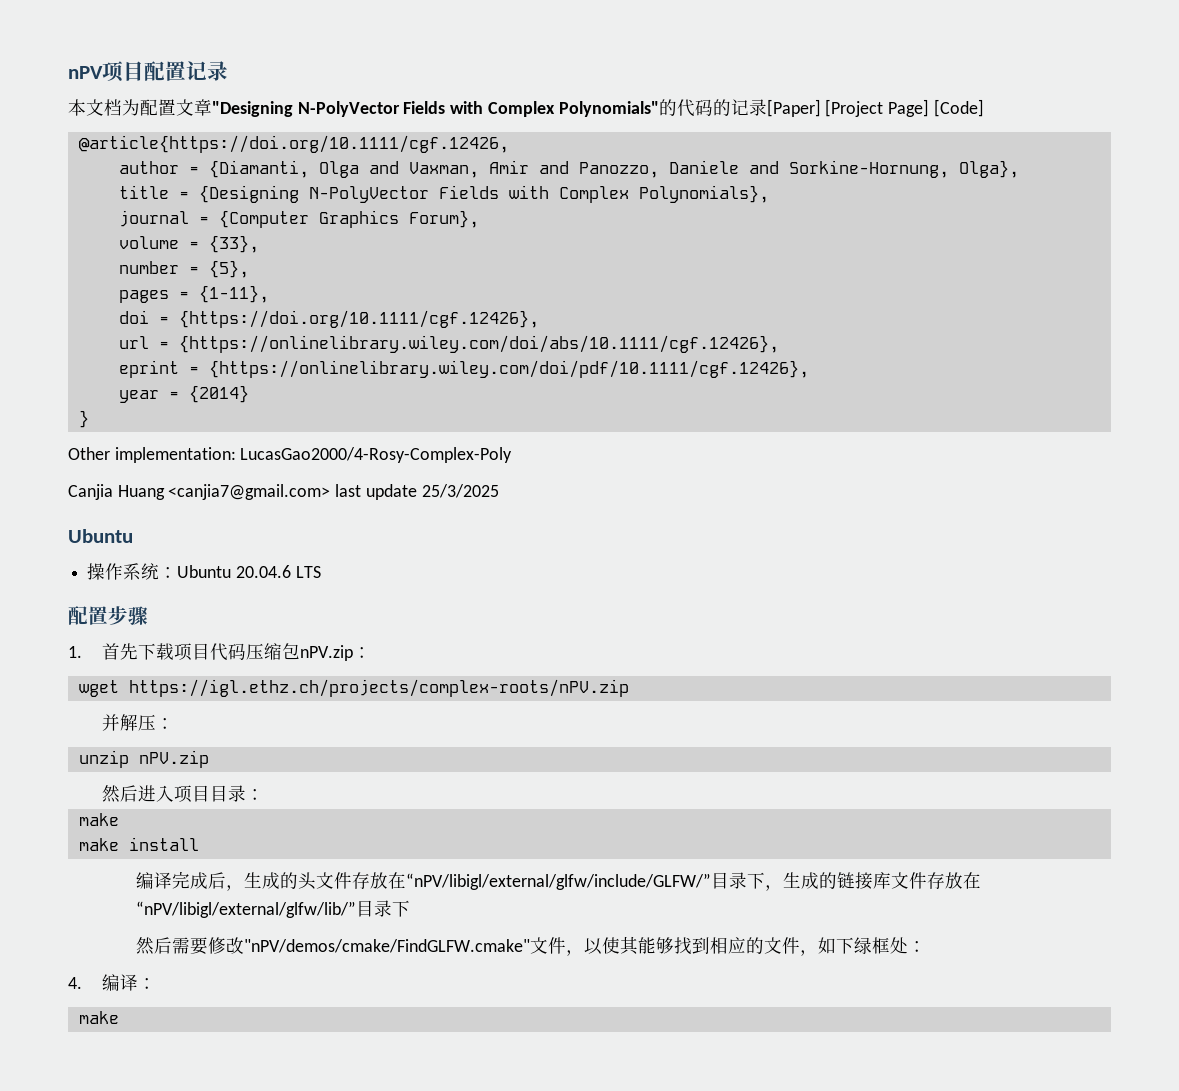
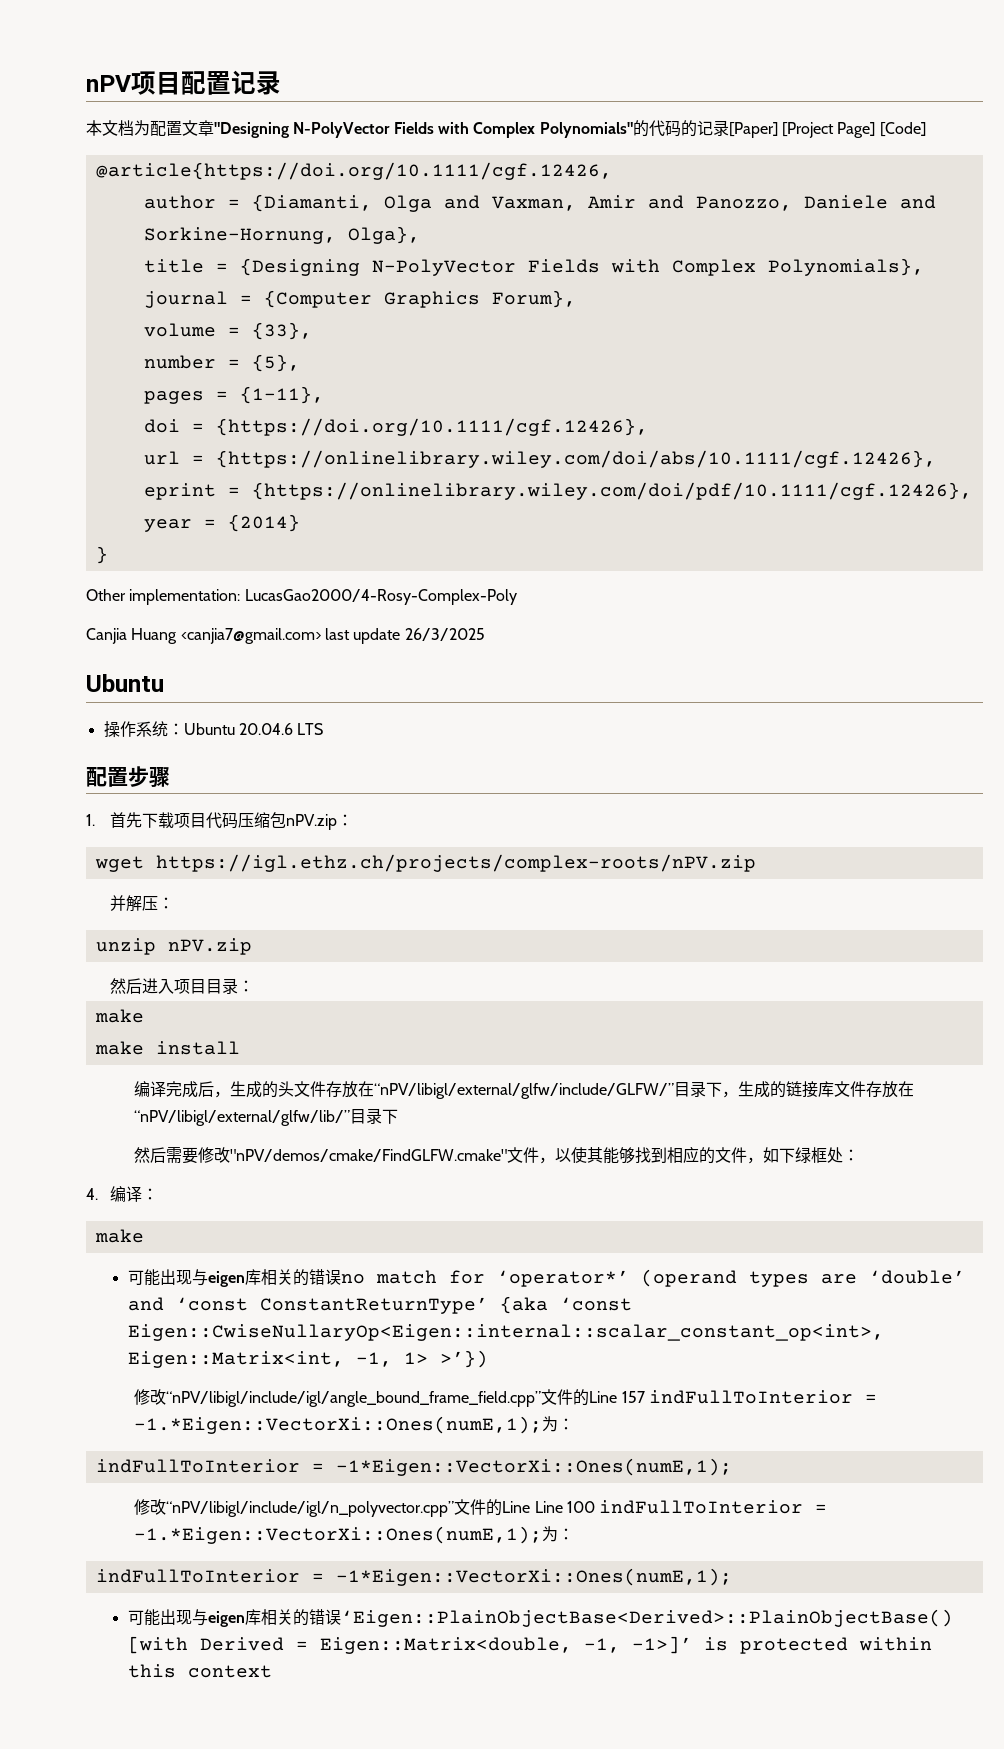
- Canjia Huang <canjia7@gmail.com> last update 25/3/2025
+ Canjia Huang <canjia7@gmail.com> last update 26/3/2025
+ 可能出现与eigen库相关的错误no match for ‘operator*’ (operand types are ‘double’ and ‘const ConstantReturnType’ {aka ‘const Eigen::CwiseNullaryOp<Eigen::internal::scalar_constant_op<int>, Eigen::Matrix<int, -1, 1> >’})
+ 修改“nPV/libigl/include/igl/angle_bound_frame_field.cpp”文件的Line 157 indFullToInterior = -1.*Eigen::VectorXi::Ones(numE,1);为：
+ indFullToInterior = -1*Eigen::VectorXi::Ones(numE,1);
+ 修改“nPV/libigl/include/igl/n_polyvector.cpp”文件的Line Line 100 indFullToInterior = -1.*Eigen::VectorXi::Ones(numE,1);为：
+ indFullToInterior = -1*Eigen::VectorXi::Ones(numE,1);
+ 可能出现与eigen库相关的错误‘Eigen::PlainObjectBase<Derived>::PlainObjectBase() [with Derived = Eigen::Matrix<double, -1, -1>]’ is protected within this context

